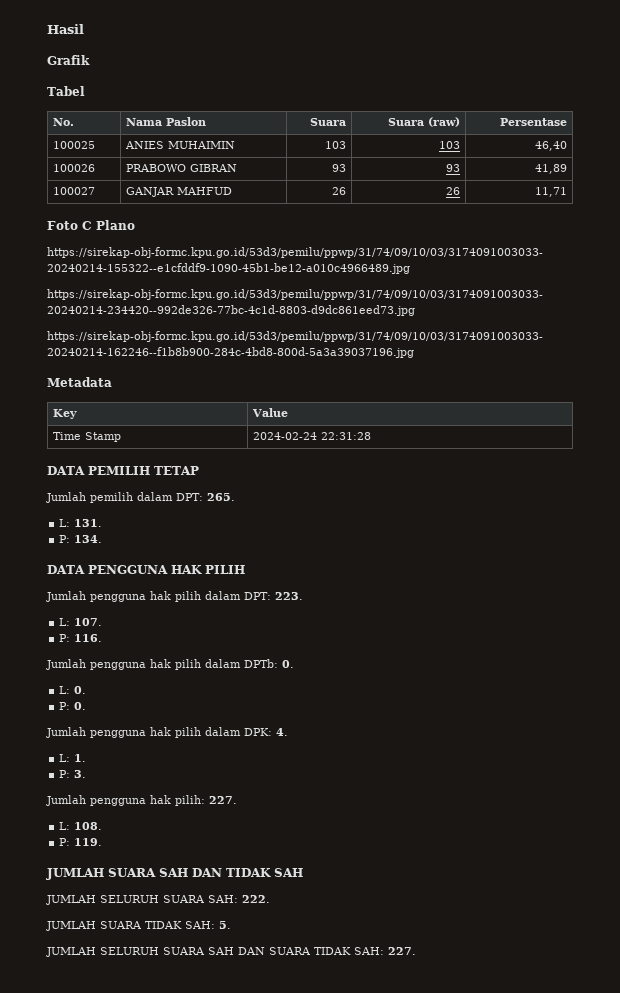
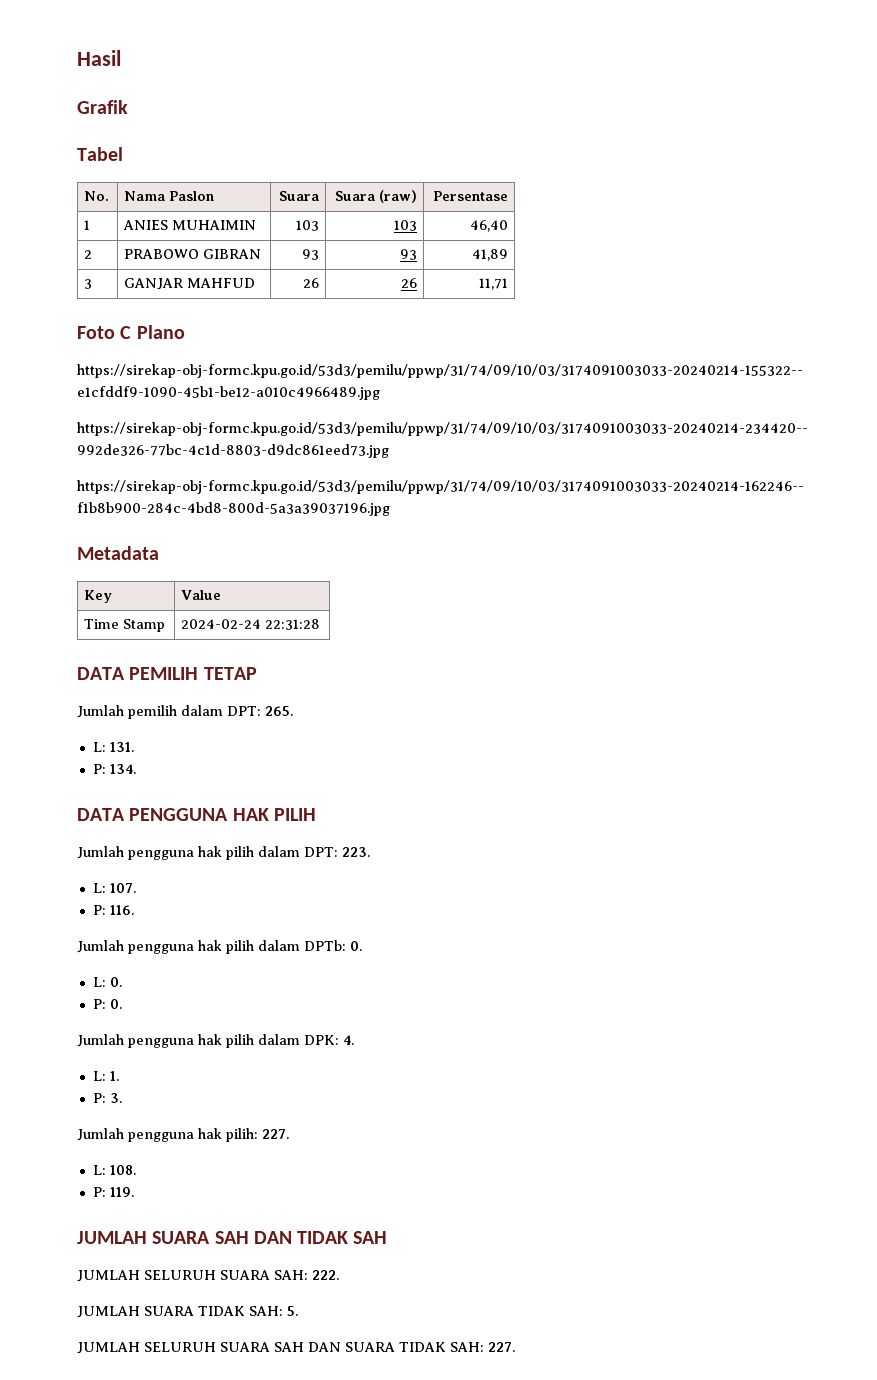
- 100025 | ANIES MUHAIMIN | 103 | 103 | 46,40
+ 1 | ANIES MUHAIMIN | 103 | 103 | 46,40
- 100026 | PRABOWO GIBRAN | 93 | 93 | 41,89
+ 2 | PRABOWO GIBRAN | 93 | 93 | 41,89
- 100027 | GANJAR MAHFUD | 26 | 26 | 11,71
+ 3 | GANJAR MAHFUD | 26 | 26 | 11,71

